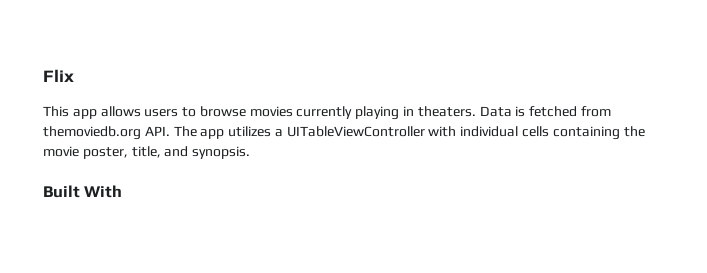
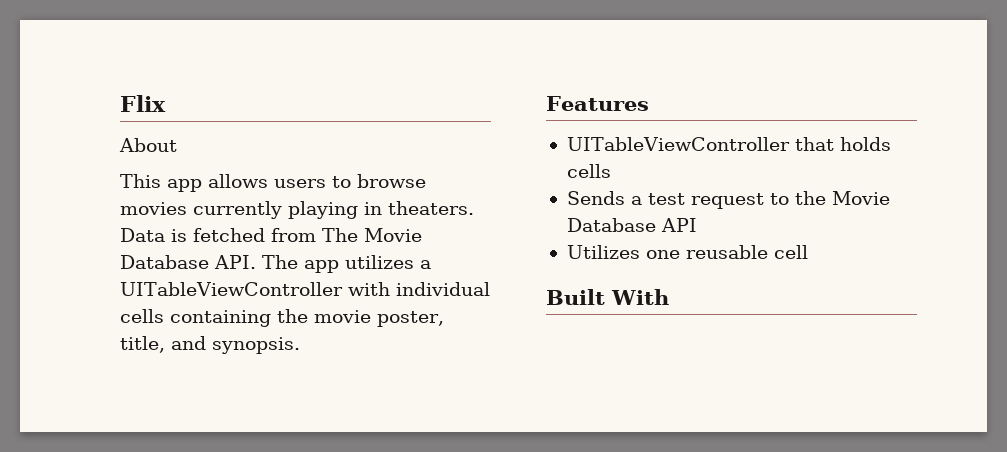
+ About
- Data is fetched from themoviedb.org API. The app utilizes a UITableViewController with individual cells containing the movie poster, title, and synopsis.
+ Data is fetched from The Movie Database API. The app utilizes a UITableViewController with individual cells containing the movie poster, title, and synopsis.
+ Features
+ UITableViewController that holds cells
+ Sends a test request to the Movie Database API
+ Utilizes one reusable cell

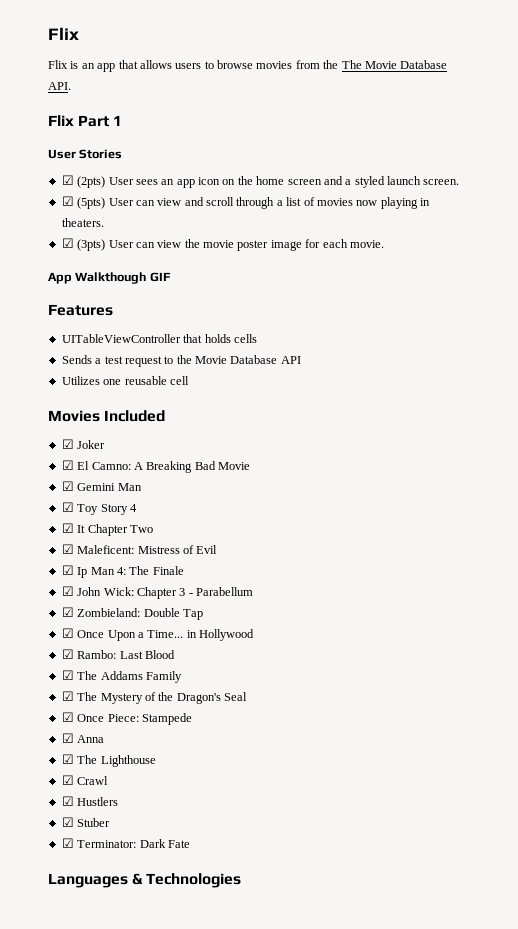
- About
- This app allows users to browse movies currently playing in theaters. Data is fetched from The Movie Database API. The app utilizes a UITableViewController with individual cells containing the movie poster, title, and synopsis.
+ Flix is an app that allows users to browse movies from the The Movie Database API.
+ Flix Part 1
+ User Stories
+ ☑ (2pts) User sees an app icon on the home screen and a styled launch screen.
+ ☑ (5pts) User can view and scroll through a list of movies now playing in theaters.
+ ☑ (3pts) User can view the movie poster image for each movie.
+ App Walkthough GIF
- Built With
+ Movies Included
+ ☑ Joker
+ ☑ El Camno: A Breaking Bad Movie
+ ☑ Gemini Man
+ ☑ Toy Story 4
+ ☑ It Chapter Two
+ ☑ Maleficent: Mistress of Evil
+ ☑ Ip Man 4: The Finale
+ ☑ John Wick: Chapter 3 - Parabellum
+ ☑ Zombieland: Double Tap
+ ☑ Once Upon a Time... in Hollywood
+ ☑ Rambo: Last Blood
+ ☑ The Addams Family
+ ☑ The Mystery of the Dragon's Seal
+ ☑ Once Piece: Stampede
+ ☑ Anna
+ ☑ The Lighthouse
+ ☑ Crawl
+ ☑ Hustlers
+ ☑ Stuber
+ ☑ Terminator: Dark Fate
+ Languages & Technologies

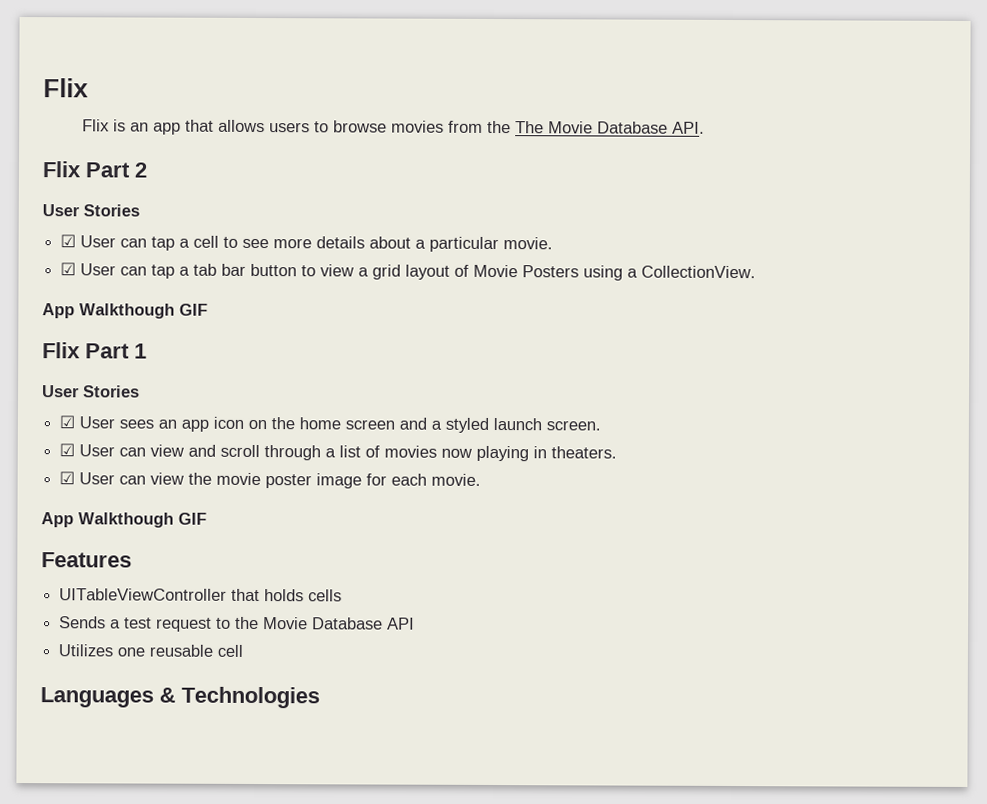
+ Flix Part 2
+ User Stories
+ ☑ User can tap a cell to see more details about a particular movie.
+ ☑ User can tap a tab bar button to view a grid layout of Movie Posters using a CollectionView.
+ App Walkthough GIF
- ☑ (2pts) User sees an app icon on the home screen and a styled launch screen.
+ ☑ User sees an app icon on the home screen and a styled launch screen.
- ☑ (5pts) User can view and scroll through a list of movies now playing in theaters.
+ ☑ User can view and scroll through a list of movies now playing in theaters.
- ☑ (3pts) User can view the movie poster image for each movie.
+ ☑ User can view the movie poster image for each movie.
- Movies Included
- ☑ Joker
- ☑ El Camno: A Breaking Bad Movie
- ☑ Gemini Man
- ☑ Toy Story 4
- ☑ It Chapter Two
- ☑ Maleficent: Mistress of Evil
- ☑ Ip Man 4: The Finale
- ☑ John Wick: Chapter 3 - Parabellum
- ☑ Zombieland: Double Tap
- ☑ Once Upon a Time... in Hollywood
- ☑ Rambo: Last Blood
- ☑ The Addams Family
- ☑ The Mystery of the Dragon's Seal
- ☑ Once Piece: Stampede
- ☑ Anna
- ☑ The Lighthouse
- ☑ Crawl
- ☑ Hustlers
- ☑ Stuber
- ☑ Terminator: Dark Fate

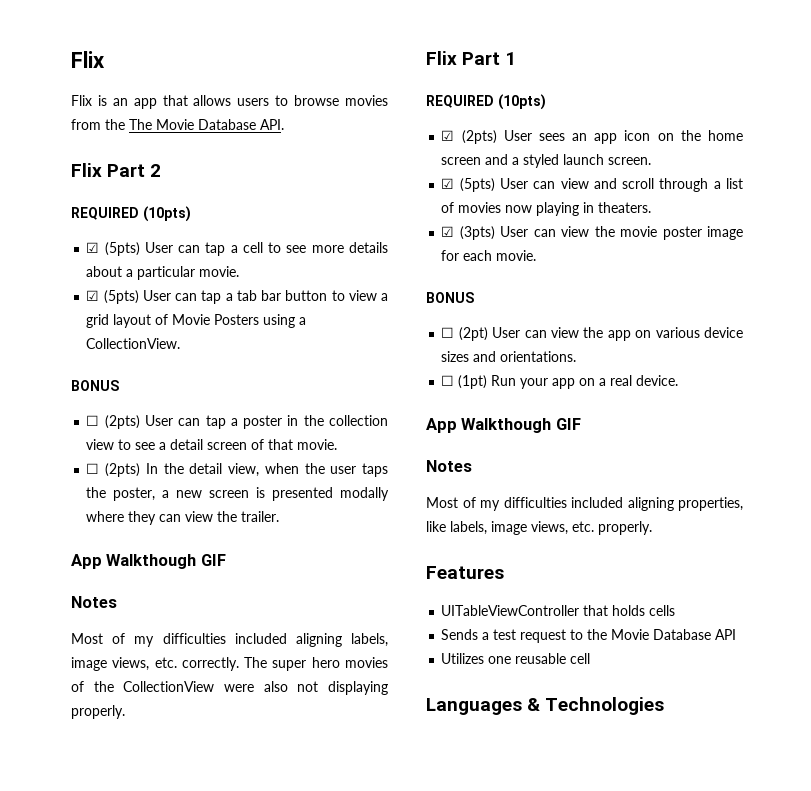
  Flix Part 2
- User Stories
- ☑ User can tap a cell to see more details about a particular movie.
+ REQUIRED (10pts)
+ ☑ (5pts) User can tap a cell to see more details about a particular movie.
- ☑ User can tap a tab bar button to view a grid layout of Movie Posters using a CollectionView.
+ ☑ (5pts) User can tap a tab bar button to view a grid layout of Movie Posters using a CollectionView.
+ BONUS
+ ☐ (2pts) User can tap a poster in the collection view to see a detail screen of that movie.
+ ☐ (2pts) In the detail view, when the user taps the poster, a new screen is presented modally where they can view the trailer.
  App Walkthough GIF
+ Notes
+ Most of my difficulties included aligning labels, image views, etc. correctly. The super hero movies of the CollectionView were also not displaying properly.
  Flix Part 1
- User Stories
- ☑ User sees an app icon on the home screen and a styled launch screen.
+ REQUIRED (10pts)
+ ☑ (2pts) User sees an app icon on the home screen and a styled launch screen.
- ☑ User can view and scroll through a list of movies now playing in theaters.
+ ☑ (5pts) User can view and scroll through a list of movies now playing in theaters.
- ☑ User can view the movie poster image for each movie.
+ ☑ (3pts) User can view the movie poster image for each movie.
+ BONUS
+ ☐ (2pt) User can view the app on various device sizes and orientations.
+ ☐ (1pt) Run your app on a real device.
  App Walkthough GIF
+ Notes
+ Most of my difficulties included aligning properties, like labels, image views, etc. properly.

